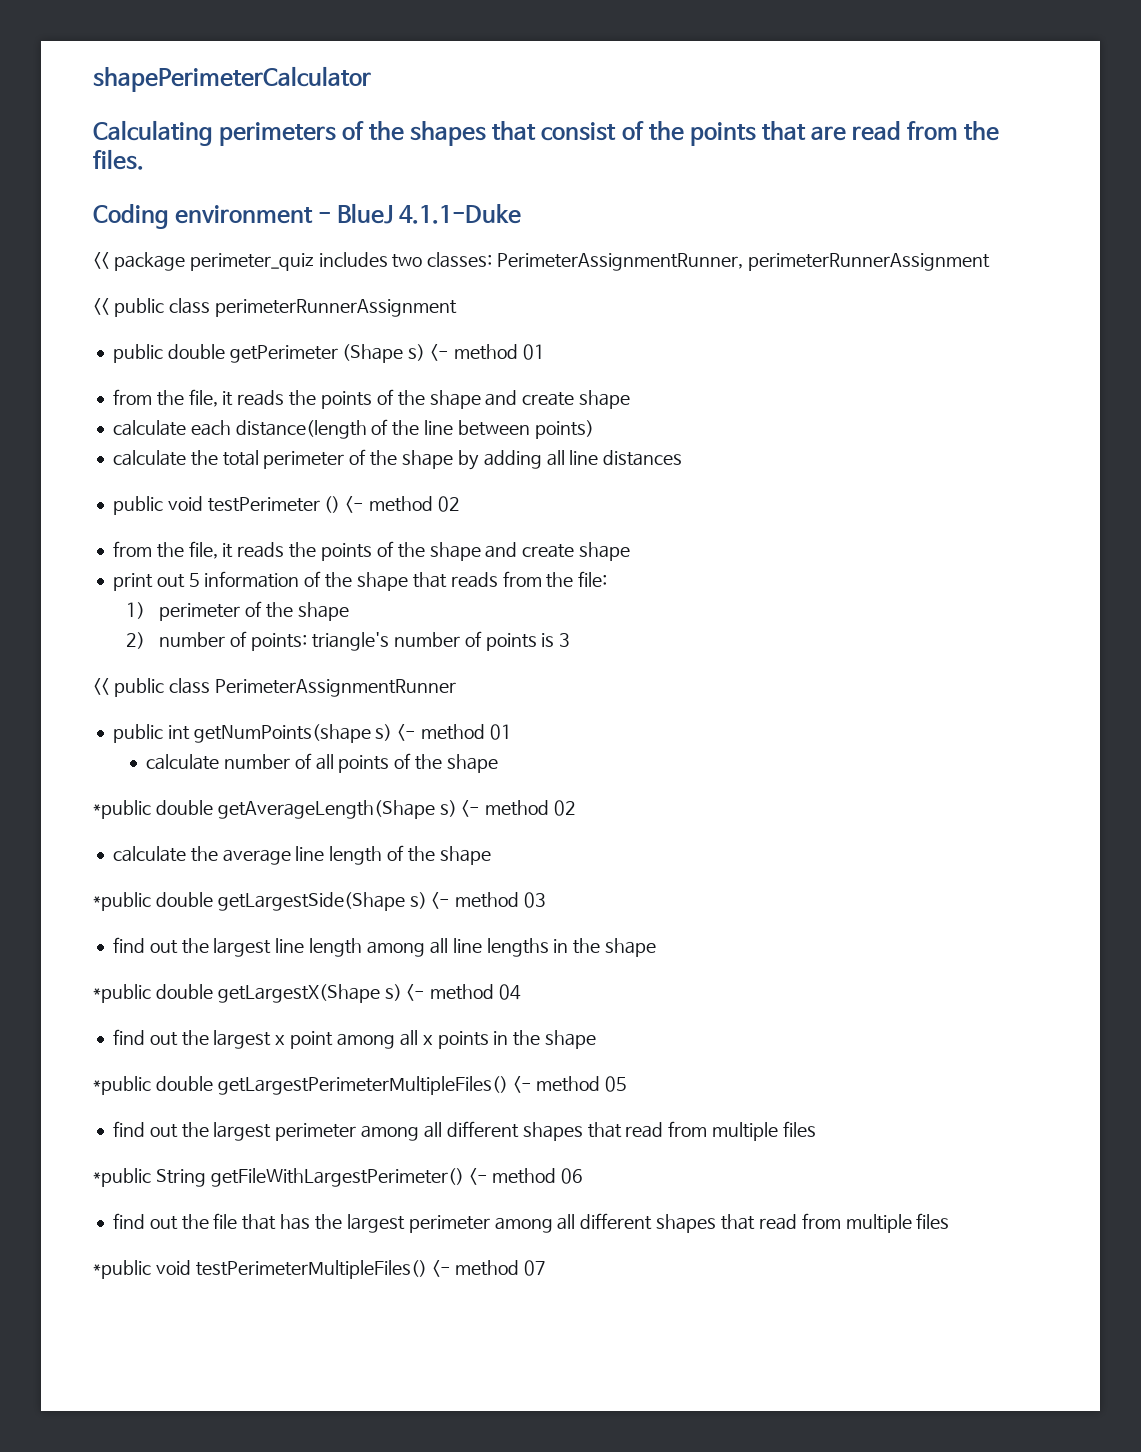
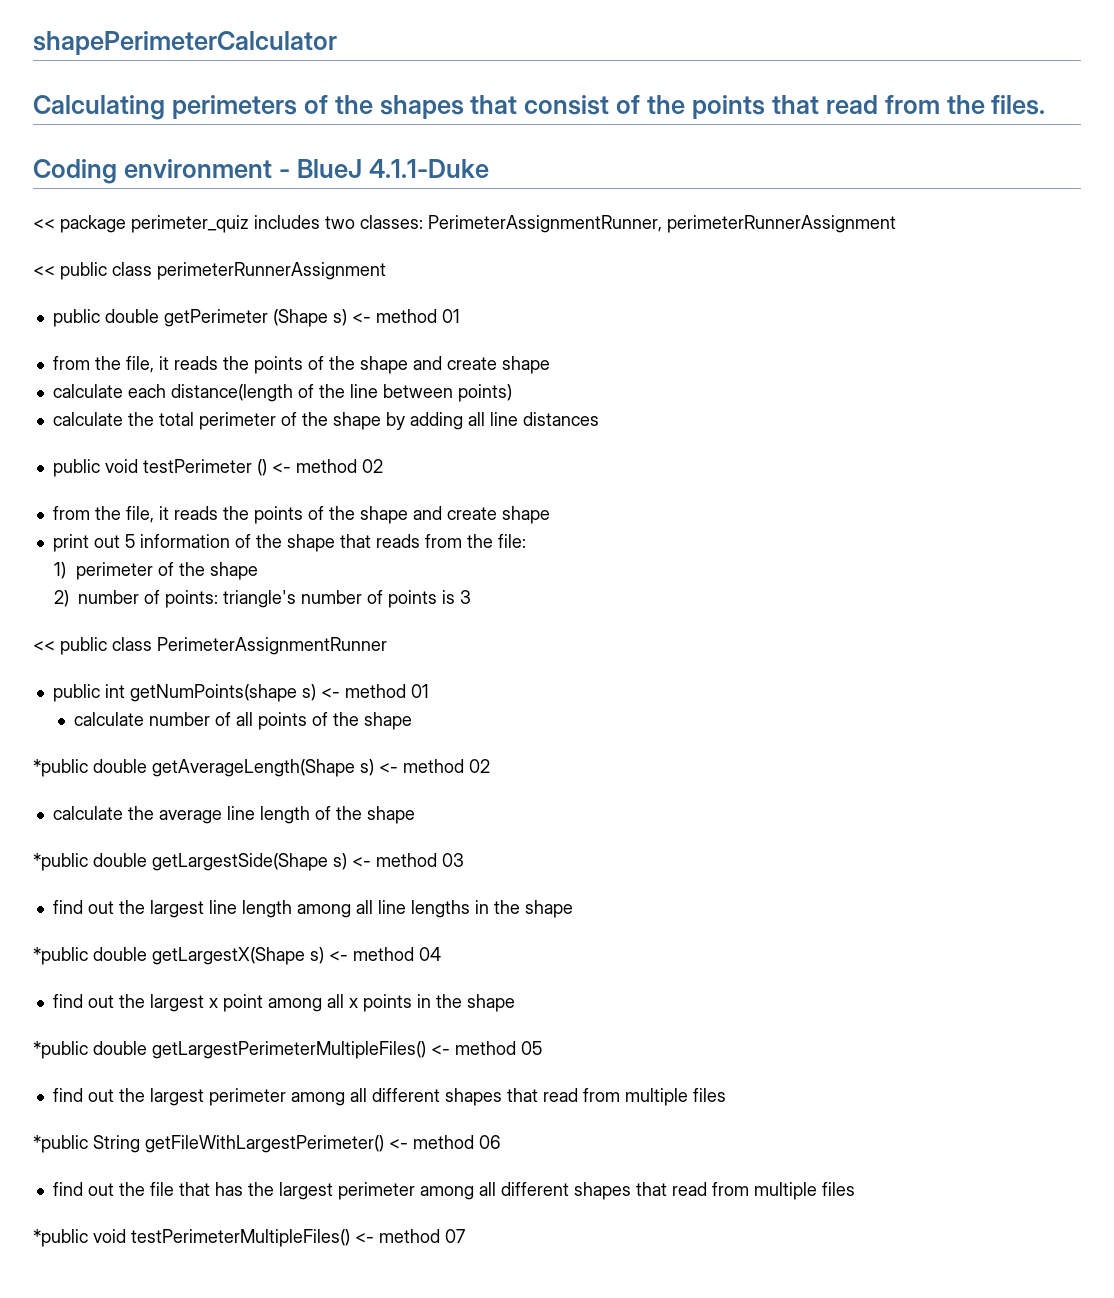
- Calculating perimeters of the shapes that consist of the points that are read from the files.
+ Calculating perimeters of the shapes that consist of the points that read from the files.

